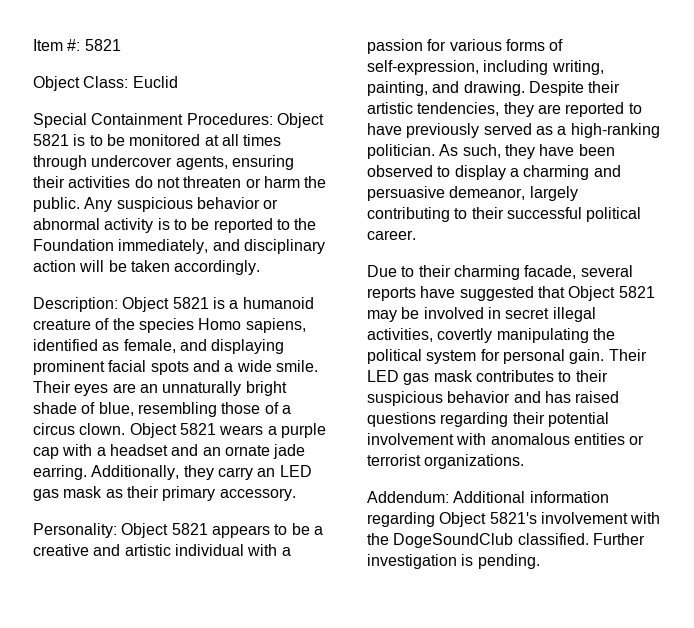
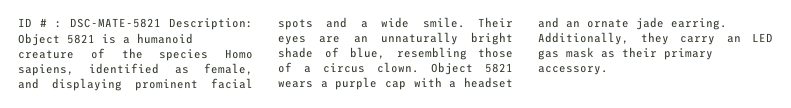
- Item #: 5821
- Object Class: Euclid
- Special Containment Procedures: Object 5821 is to be monitored at all times through undercover agents, ensuring their activities do not threaten or harm the public. Any suspicious behavior or abnormal activity is to be reported to the Foundation immediately, and disciplinary action will be taken accordingly.
- Description: Object 5821 is a humanoid creature of the species Homo sapiens, identified as female, and displaying prominent facial spots and a wide smile.
+ ID # : DSC-MATE-5821 Description: Object 5821 is a humanoid creature of the species Homo sapiens, identified as female, and displaying prominent facial spots and a wide smile.
- Personality: Object 5821 appears to be a creative and artistic individual with a passion for various forms of self-expression, including writing, painting, and drawing. Despite their artistic tendencies, they are reported to have previously served as a high-ranking politician. As such, they have been observed to display a charming and persuasive demeanor, largely contributing to their successful political career.
- Due to their charming facade, several reports have suggested that Object 5821 may be involved in secret illegal activities, covertly manipulating the political system for personal gain. Their LED gas mask contributes to their suspicious behavior and has raised questions regarding their potential involvement with anomalous entities or terrorist organizations.
- Addendum: Additional information regarding Object 5821's involvement with the DogeSoundClub classified. Further investigation is pending.

